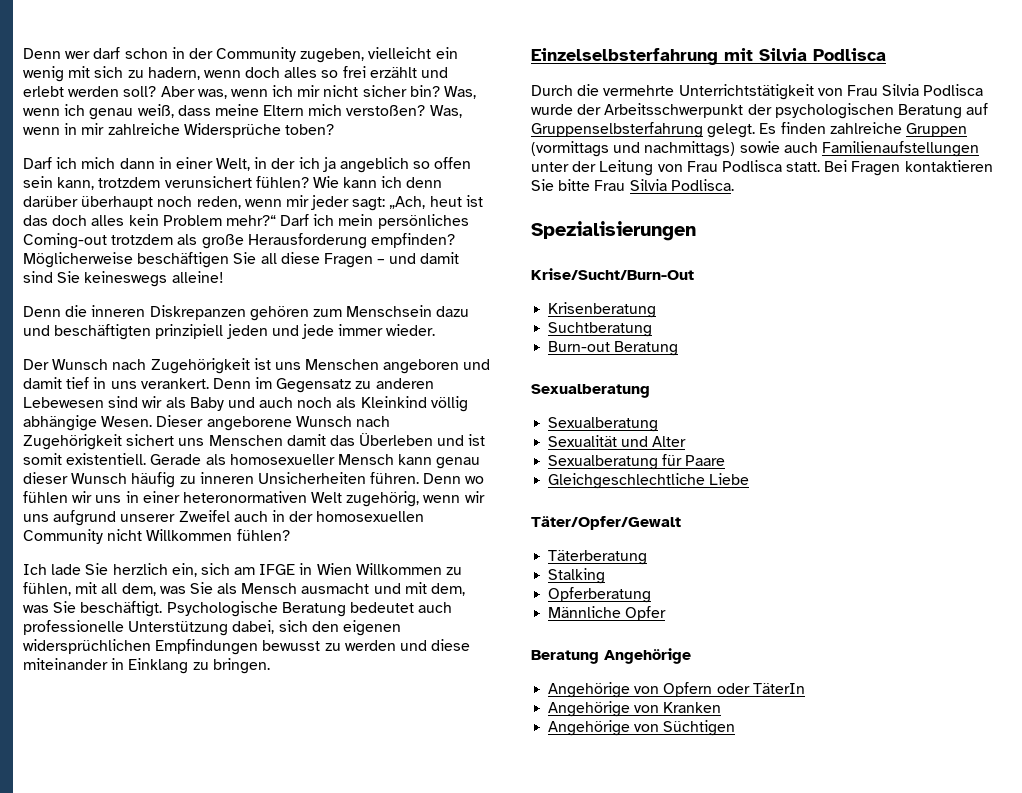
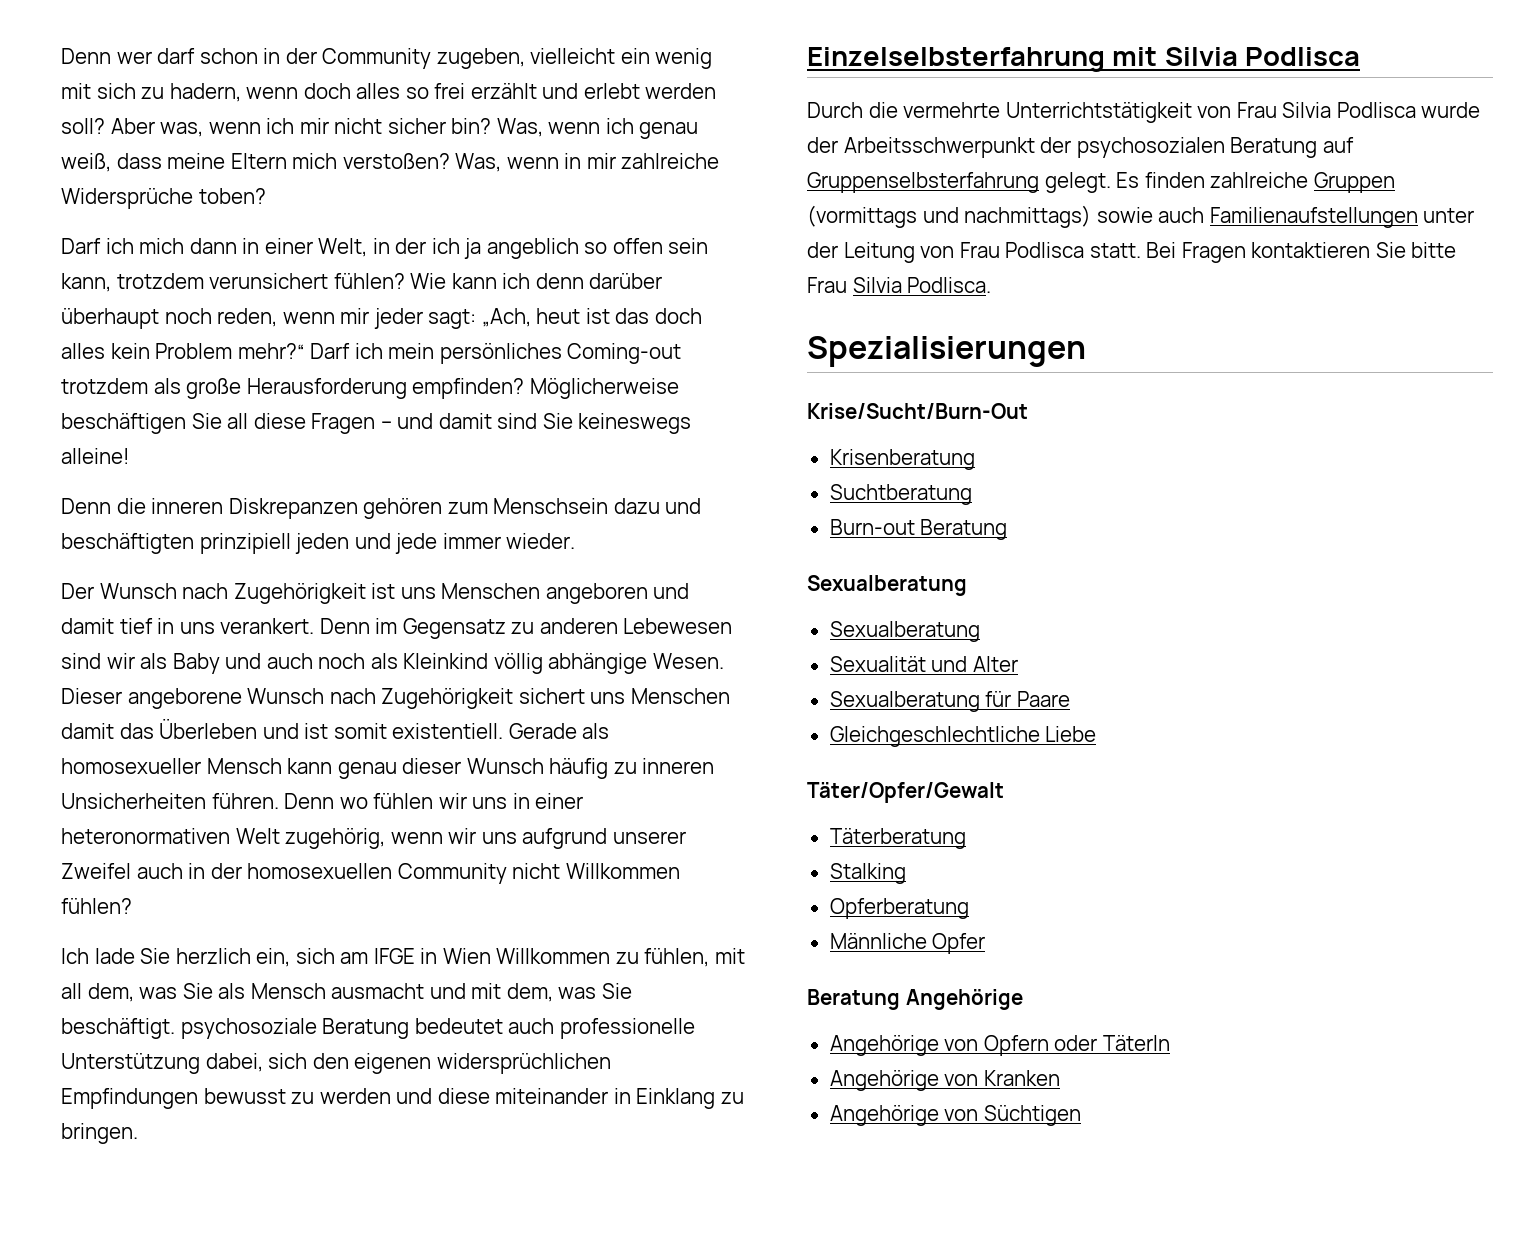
- Ich lade Sie herzlich ein, sich am IFGE in Wien Willkommen zu fühlen, mit all dem, was Sie als Mensch ausmacht und mit dem, was Sie beschäftigt. Psychologische Beratung bedeutet auch professionelle Unterstützung dabei, sich den eigenen widersprüchlichen Empfindungen bewusst zu werden und diese miteinander in Einklang zu bringen.
+ Ich lade Sie herzlich ein, sich am IFGE in Wien Willkommen zu fühlen, mit all dem, was Sie als Mensch ausmacht und mit dem, was Sie beschäftigt. psychosoziale Beratung bedeutet auch professionelle Unterstützung dabei, sich den eigenen widersprüchlichen Empfindungen bewusst zu werden und diese miteinander in Einklang zu bringen.
- Durch die vermehrte Unterrichtstätigkeit von Frau Silvia Podlisca wurde der Arbeitsschwerpunkt der psychologischen Beratung auf Gruppenselbsterfahrung gelegt.
+ Durch die vermehrte Unterrichtstätigkeit von Frau Silvia Podlisca wurde der Arbeitsschwerpunkt der psychosozialen Beratung auf Gruppenselbsterfahrung gelegt.

